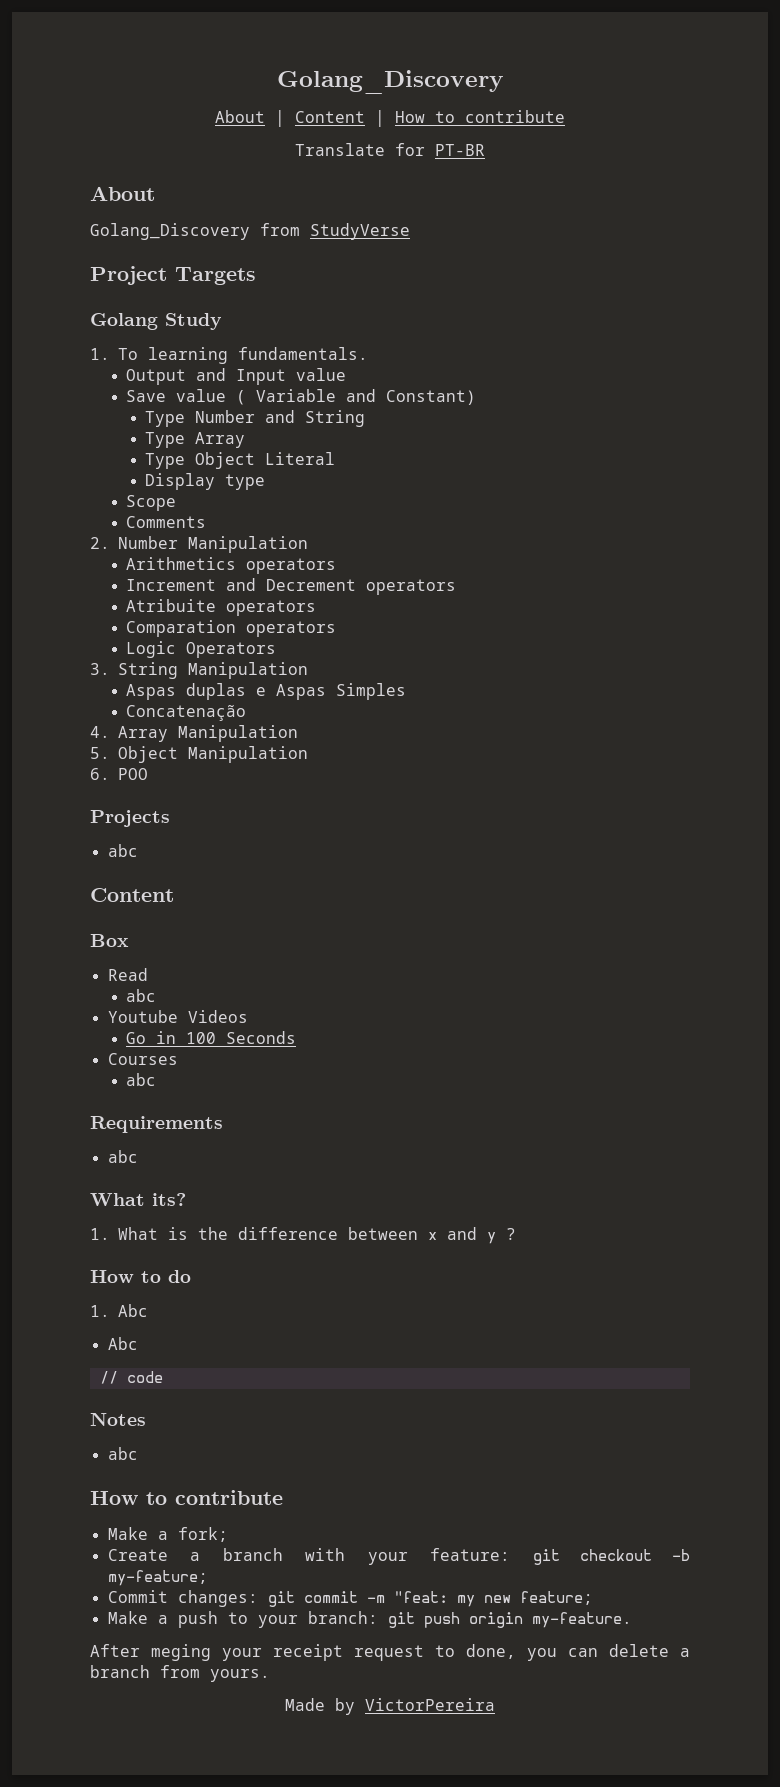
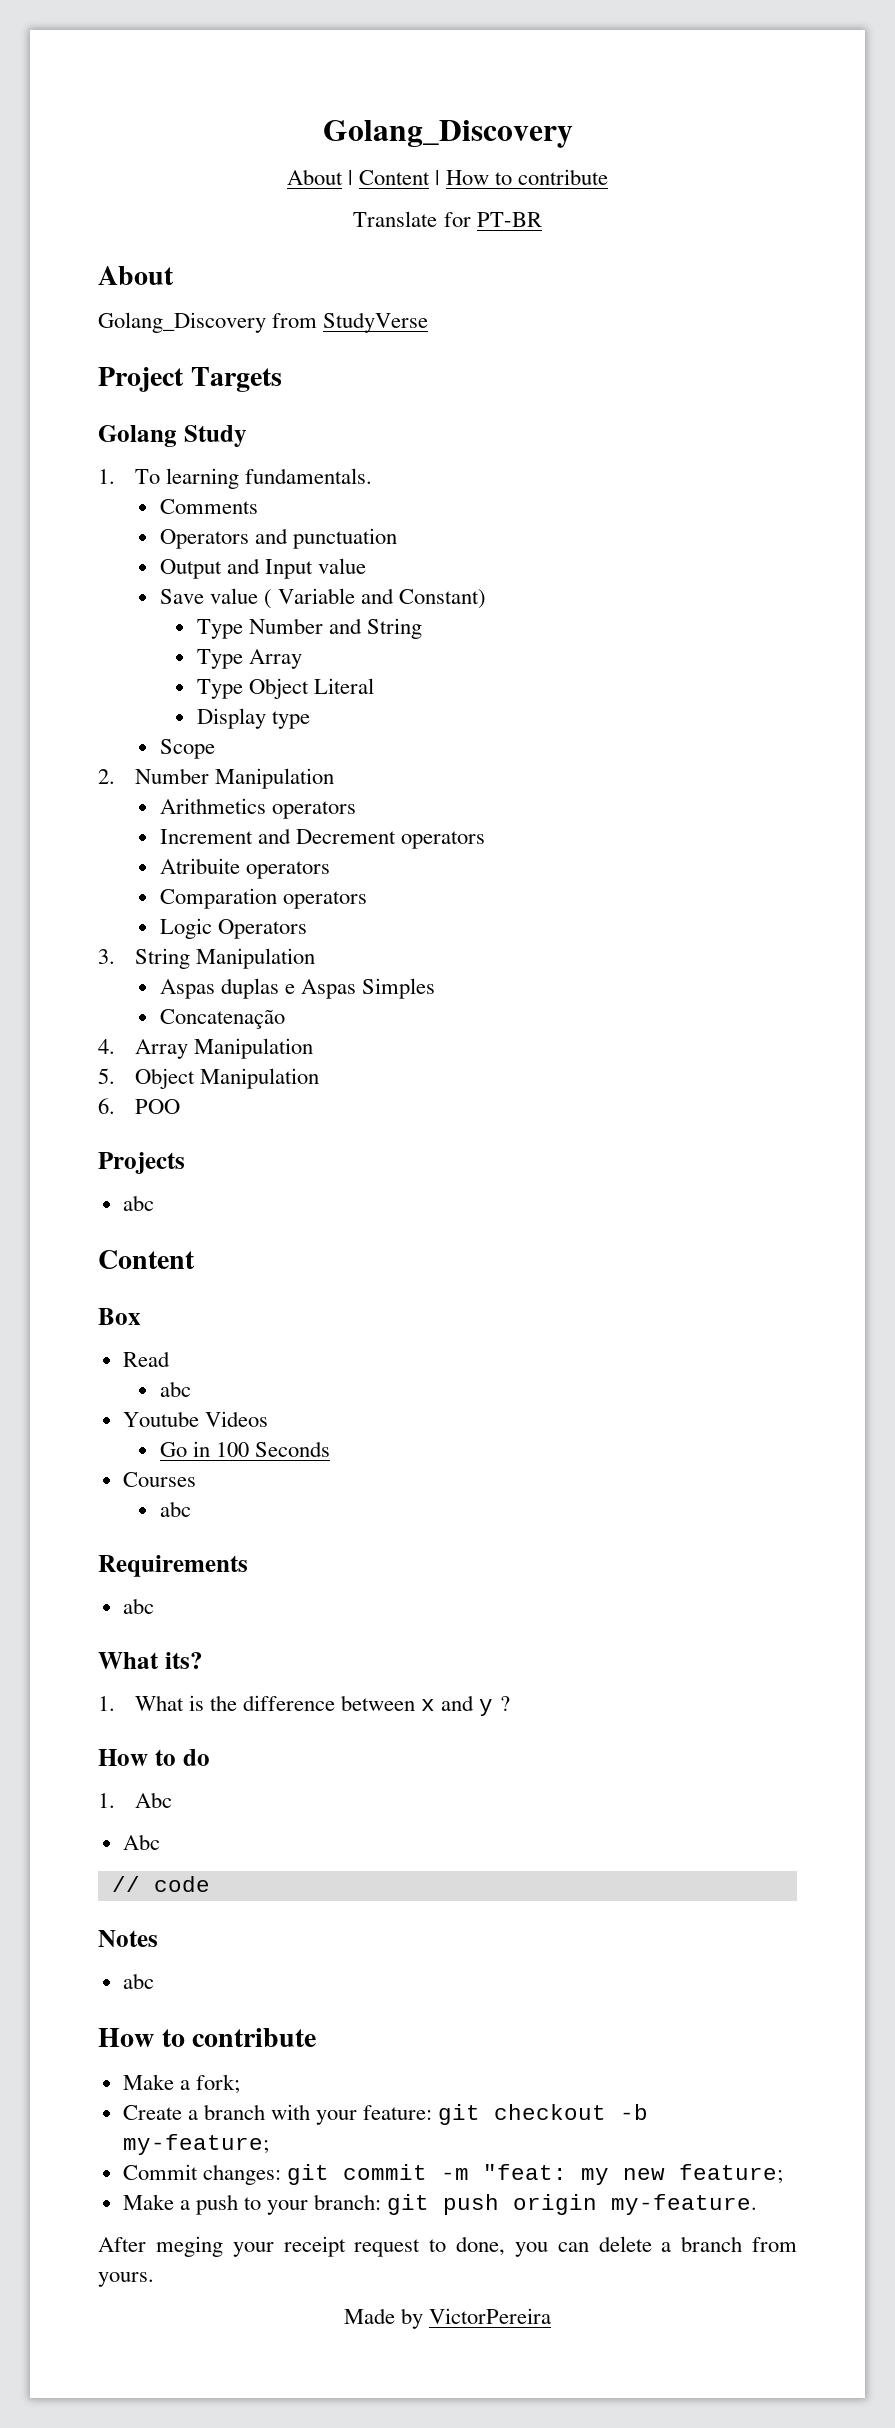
+ Comments
+ Operators and punctuation
- Comments

